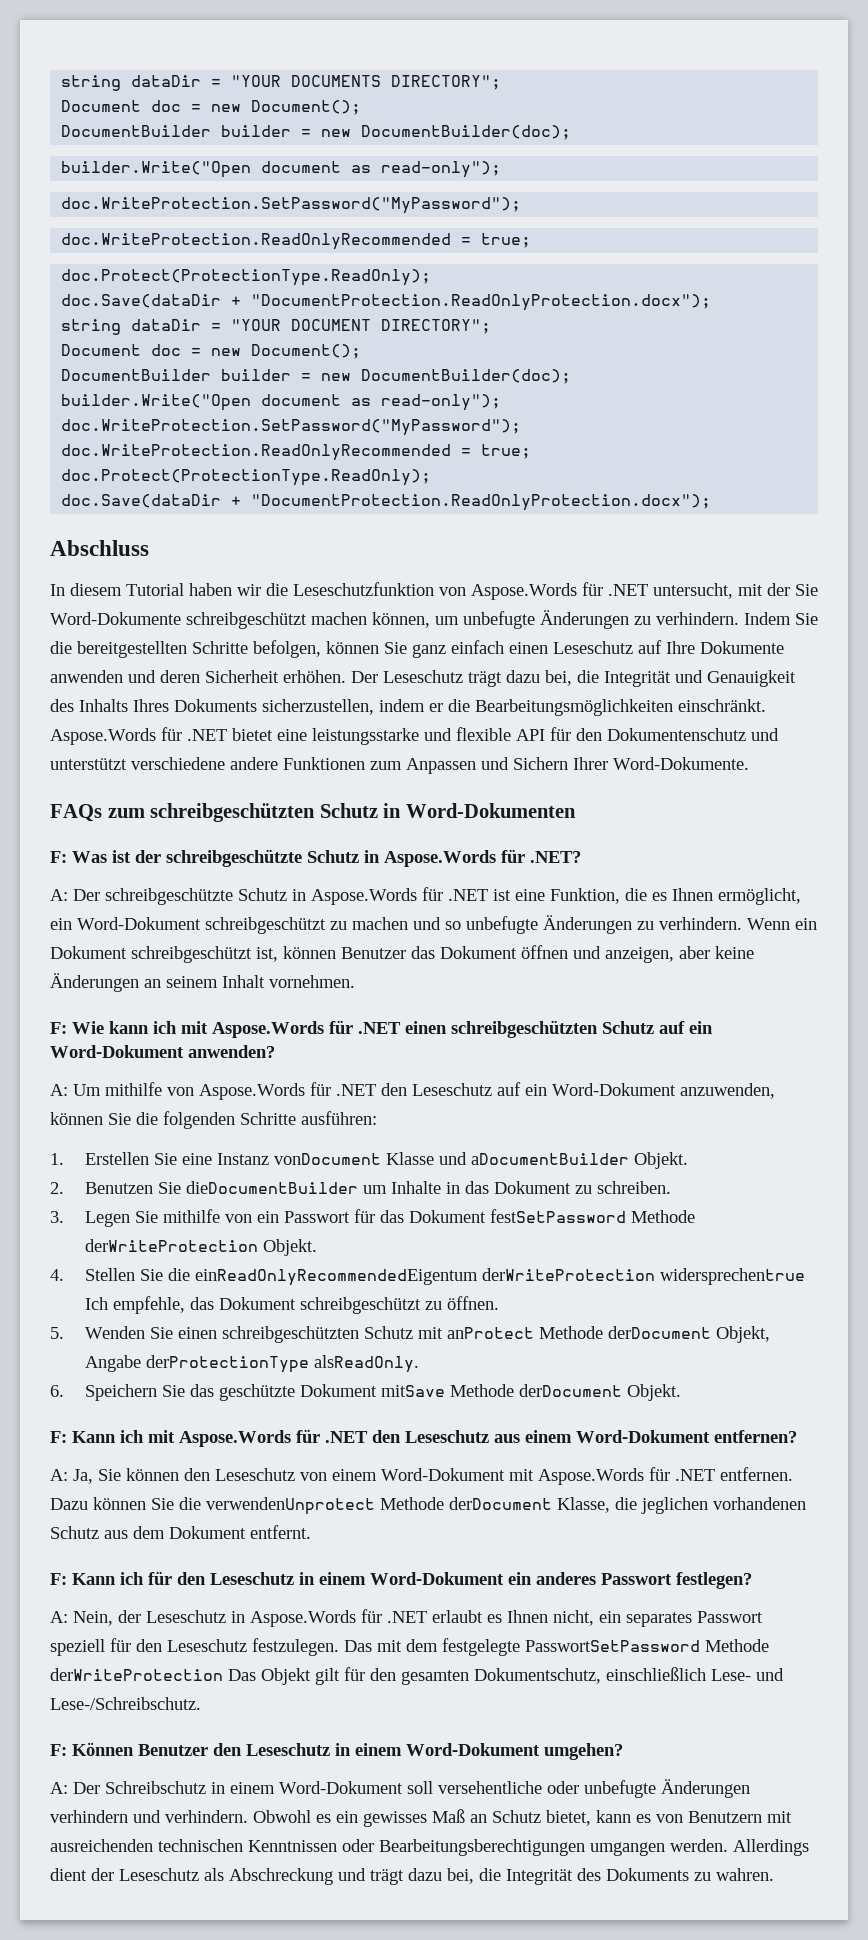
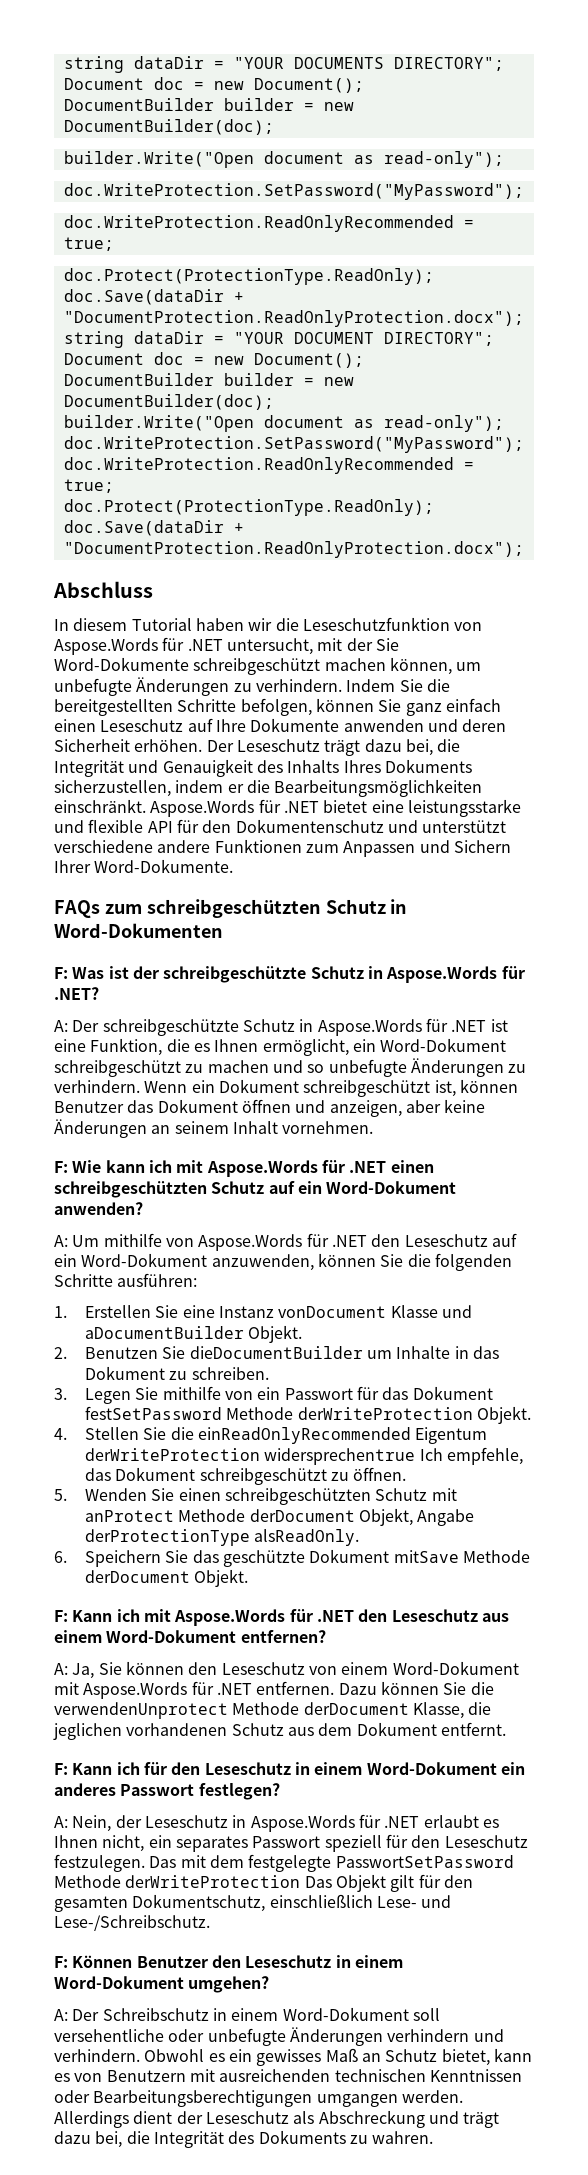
- 4. Stellen Sie die einReadOnlyRecommendedEigentum derWriteProtection widersprechentrue Ich empfehle, das Dokument schreibgeschützt zu öffnen.
+ 4. Stellen Sie die einReadOnlyRecommended Eigentum derWriteProtection widersprechentrue Ich empfehle, das Dokument schreibgeschützt zu öffnen.

